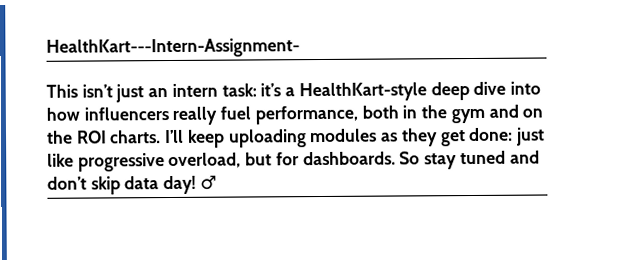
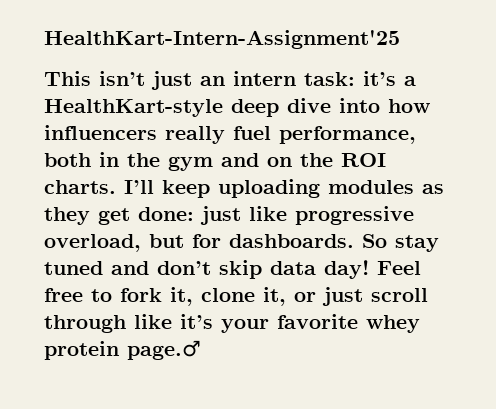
- HealthKart---Intern-Assignment-
+ HealthKart-Intern-Assignment'25
- ♂
+ Feel free to fork it, clone it, or just scroll through like it’s your favorite whey protein page.♂

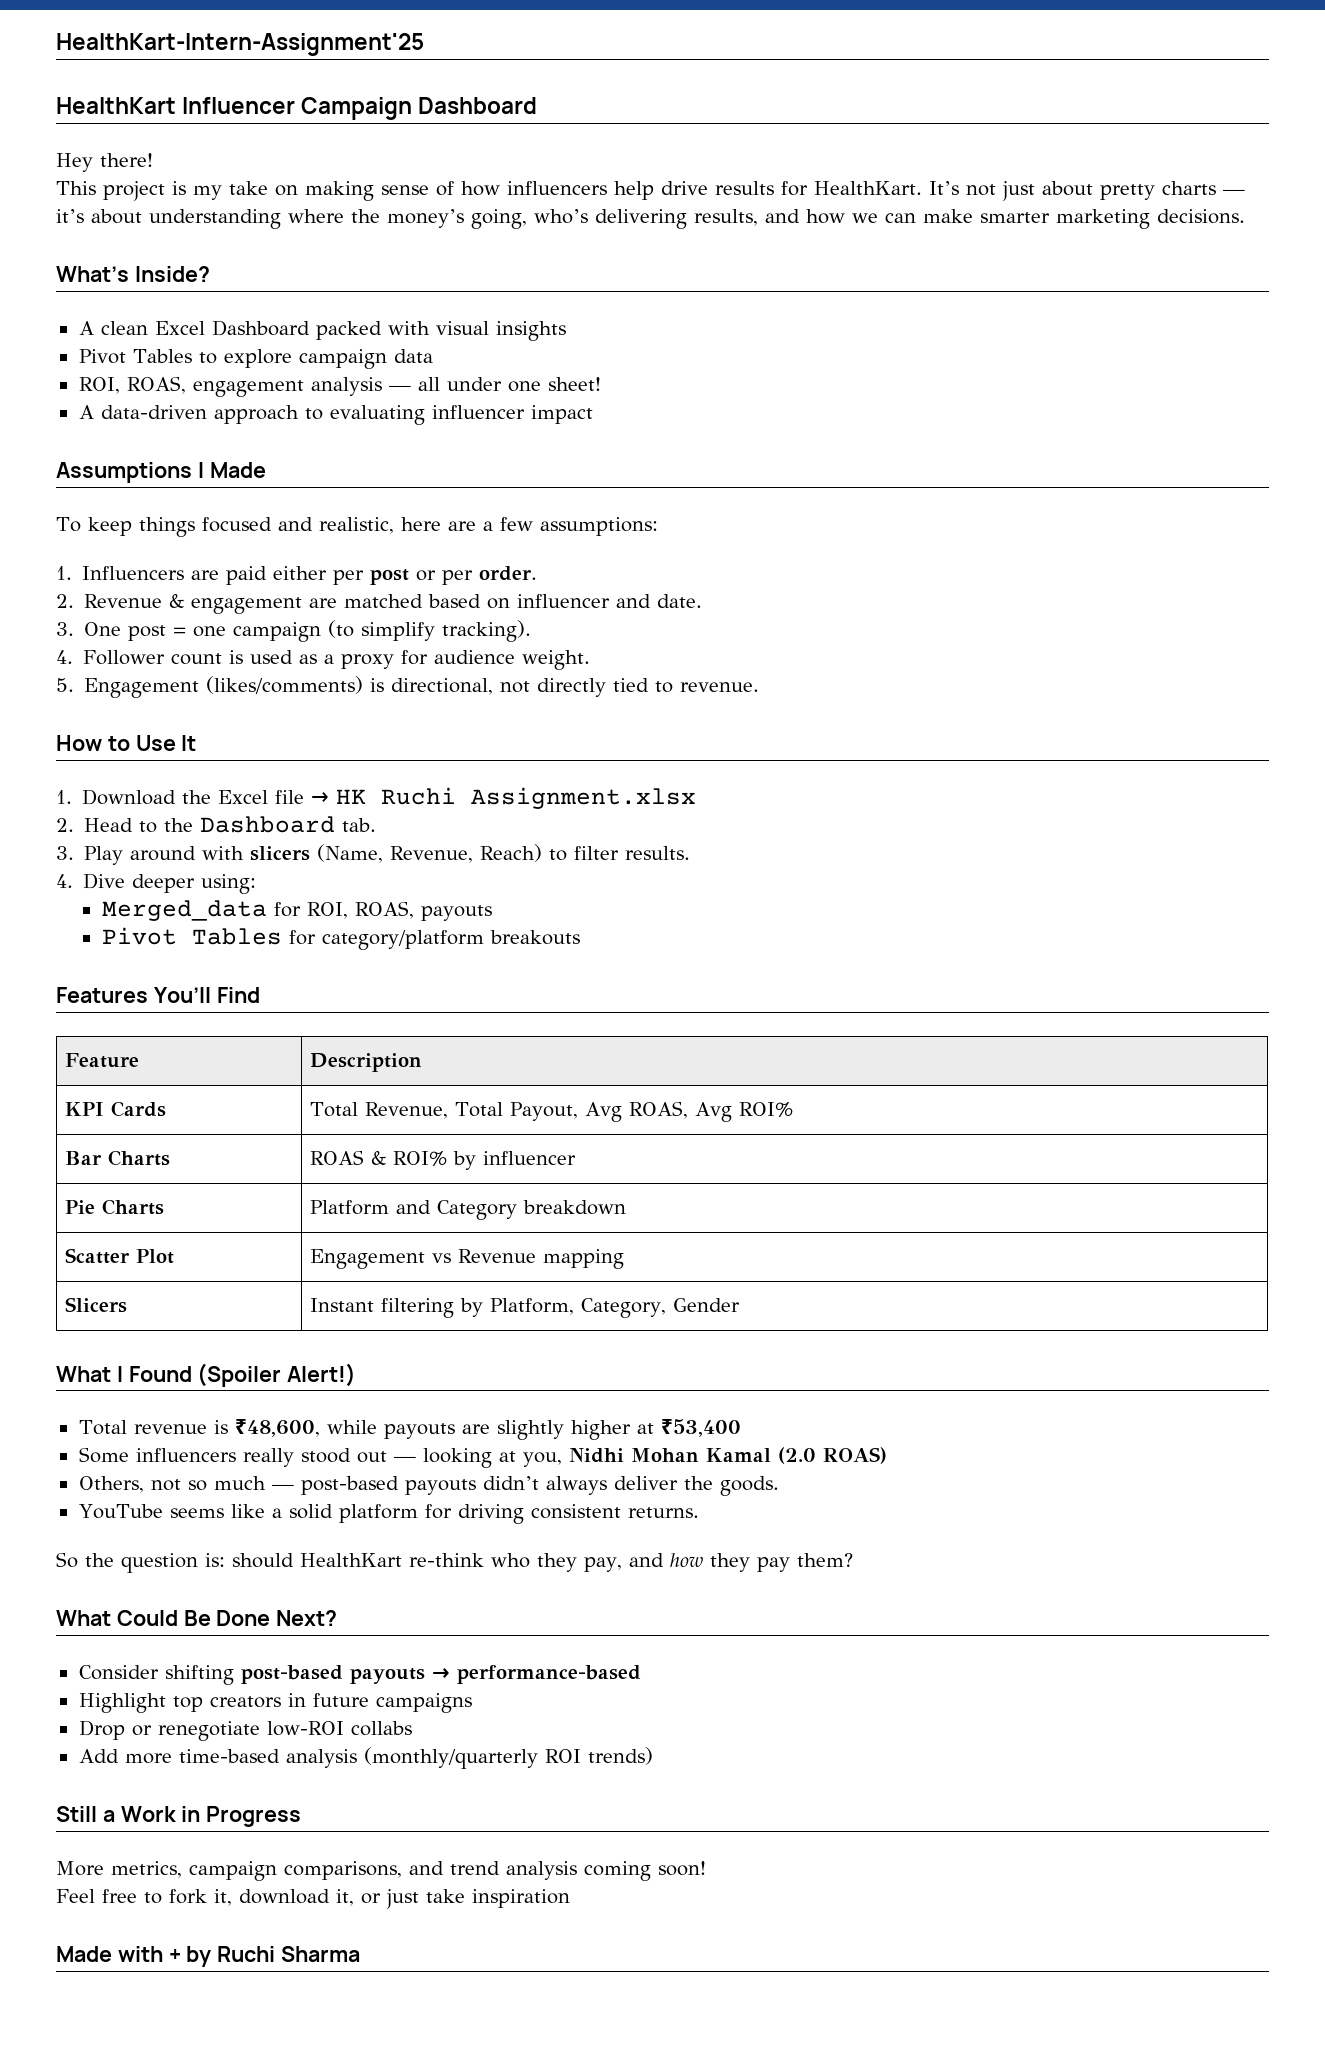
- This isn’t just an intern task: it’s a HealthKart-style deep dive into how influencers really fuel performance, both in the gym and on the ROI charts. I’ll keep uploading modules as they get done: just like progressive overload, but for dashboards. So stay tuned and don’t skip data day! Feel free to fork it, clone it, or just scroll through like it’s your favorite whey protein page.♂
+ HealthKart Influencer Campaign Dashboard
+ Hey there!
+ This project is my take on making sense of how influencers help drive results for HealthKart. It’s not just about pretty charts — it’s about understanding where the money’s going, who’s delivering results, and how we can make smarter marketing decisions.
+ What’s Inside?
+ A clean Excel Dashboard packed with visual insights
+ Pivot Tables to explore campaign data
+ ROI, ROAS, engagement analysis — all under one sheet!
+ A data-driven approach to evaluating influencer impact
+ Assumptions I Made
+ To keep things focused and realistic, here are a few assumptions:
+ 1. Influencers are paid either per post or per order.
+ 2. Revenue & engagement are matched based on influencer and date.
+ 3. One post = one campaign (to simplify tracking).
+ 4. Follower count is used as a proxy for audience weight.
+ 5. Engagement (likes/comments) is directional, not directly tied to revenue.
+ How to Use It
+ 1. Download the Excel file → HK Ruchi Assignment.xlsx
+ 2. Head to the Dashboard tab.
+ 3. Play around with slicers (Name, Revenue, Reach) to filter results.
+ 4. Dive deeper using:
+ Merged_data for ROI, ROAS, payouts
+ Pivot Tables for category/platform breakouts
+ Features You’ll Find
+ Feature | Description
+ KPI Cards | Total Revenue, Total Payout, Avg ROAS, Avg ROI%
+ Bar Charts | ROAS & ROI% by influencer
+ Pie Charts | Platform and Category breakdown
+ Scatter Plot | Engagement vs Revenue mapping
+ Slicers | Instant filtering by Platform, Category, Gender
+ What I Found (Spoiler Alert!)
+ Total revenue is ₹48,600, while payouts are slightly higher at ₹53,400
+ Some influencers really stood out — looking at you, Nidhi Mohan Kamal (2.0 ROAS)
+ Others, not so much — post-based payouts didn’t always deliver the goods.
+ YouTube seems like a solid platform for driving consistent returns.
+ So the question is: should HealthKart re-think who they pay, and how they pay them?
+ What Could Be Done Next?
+ Consider shifting post-based payouts → performance-based
+ Highlight top creators in future campaigns
+ Drop or renegotiate low-ROI collabs
+ Add more time-based analysis (monthly/quarterly ROI trends)
+ Still a Work in Progress
+ More metrics, campaign comparisons, and trend analysis coming soon!
+ Feel free to fork it, download it, or just take inspiration
+ Made with + by Ruchi Sharma

